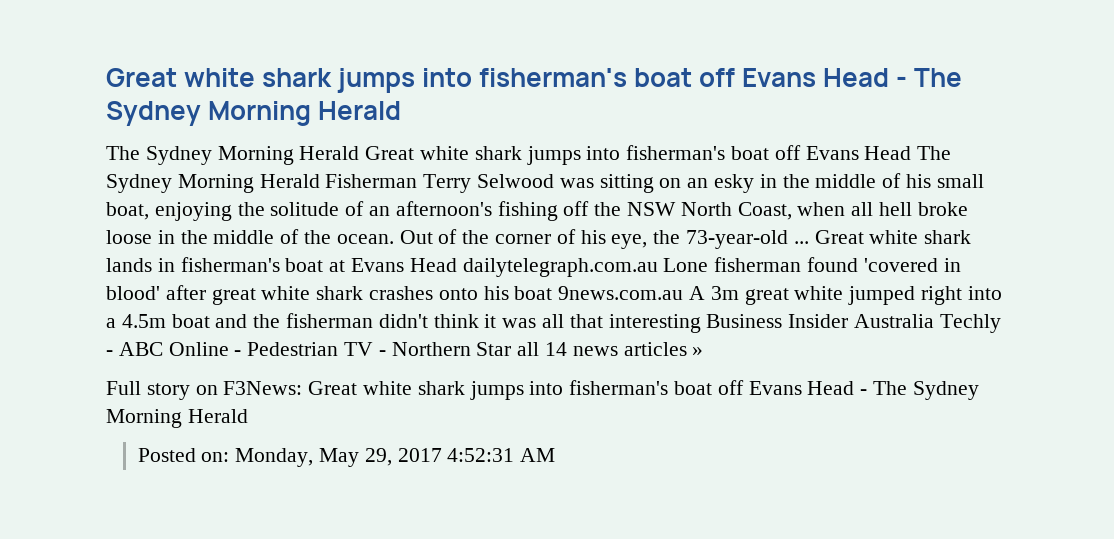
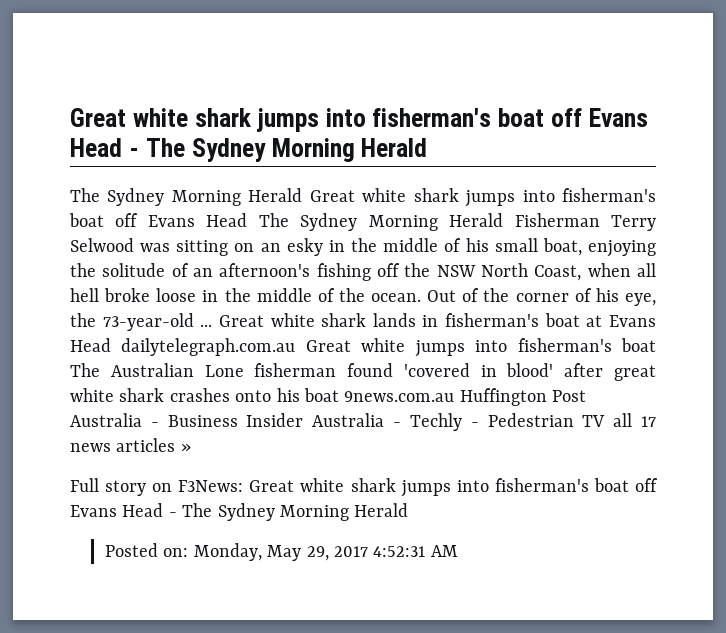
- Great white shark lands in fisherman's boat at Evans Head dailytelegraph.com.au Lone fisherman found 'covered in blood' after great white shark crashes onto his boat 9news.com.au A 3m great white jumped right into a 4.5m boat and the fisherman didn't think it was all that interesting Business Insider Australia Techly - ABC Online - Pedestrian TV - Northern Star all 14 news articles »
+ Great white shark lands in fisherman's boat at Evans Head dailytelegraph.com.au Great white jumps into fisherman's boat The Australian Lone fisherman found 'covered in blood' after great white shark crashes onto his boat 9news.com.au Huffington Post Australia - Business Insider Australia - Techly - Pedestrian TV all 17 news articles »

